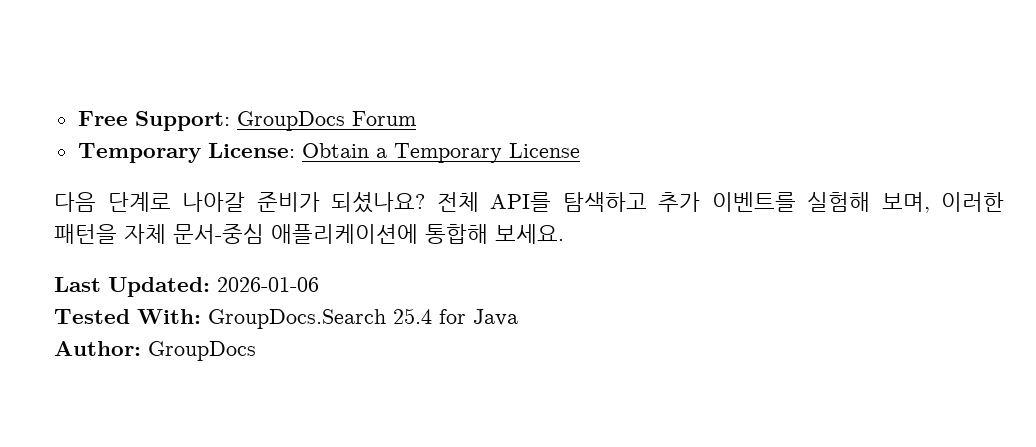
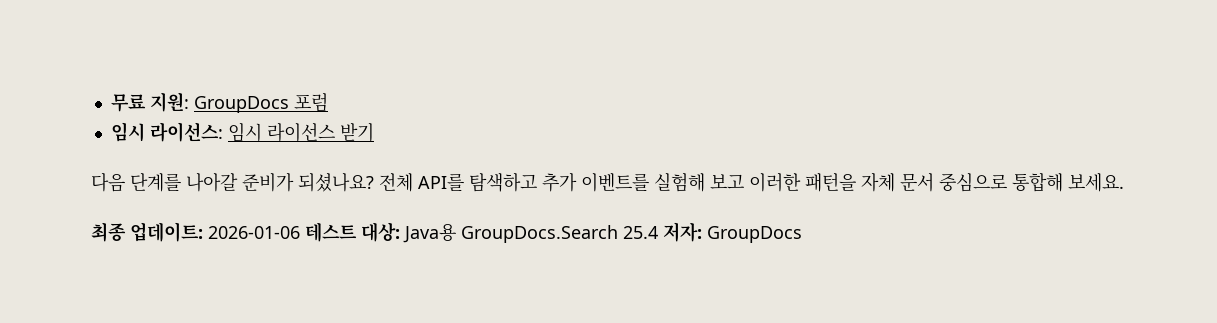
- Free Support: GroupDocs Forum
- Temporary License: Obtain a Temporary License
+ 무료 지원: GroupDocs 포럼
+ 임시 라이선스: 임시 라이선스 받기
- 다음 단계로 나아갈 준비가 되셨나요?
+ 다음 단계를 나아갈 준비가 되셨나요?
- 전체 API를 탐색하고 추가 이벤트를 실험해 보며, 이러한 패턴을 자체 문서‑중심 애플리케이션에 통합해 보세요.
+ 전체 API를 탐색하고 추가 이벤트를 실험해 보고 이러한 패턴을 자체 문서 중심으로 통합해 보세요.
- Last Updated: 2026-01-06
- Tested With: GroupDocs.Search 25.4 for Java
- Author: GroupDocs
+ 최종 업데이트: 2026-01-06 테스트 대상: Java용 GroupDocs.Search 25.4 저자: GroupDocs

